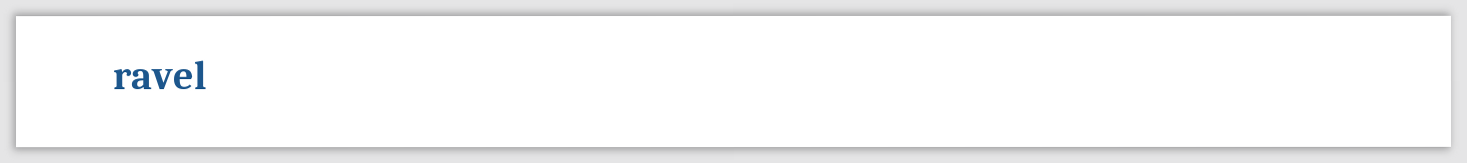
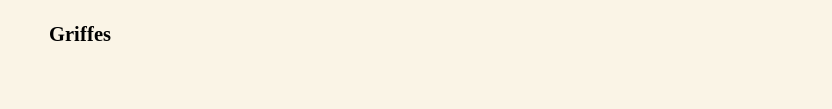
- ravel
+ Griffes

